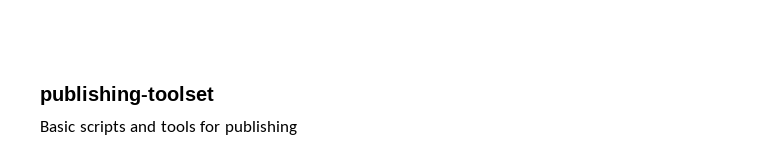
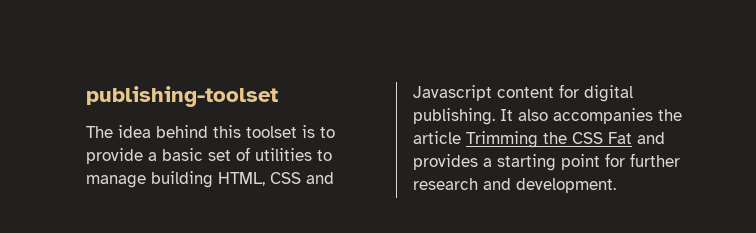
- Basic scripts and tools for publishing
+ The idea behind this toolset is to provide a basic set of utilities to manage building HTML, CSS and Javascript content for digital publishing. It also accompanies the article Trimming the CSS Fat and provides a starting point for further research and development.

